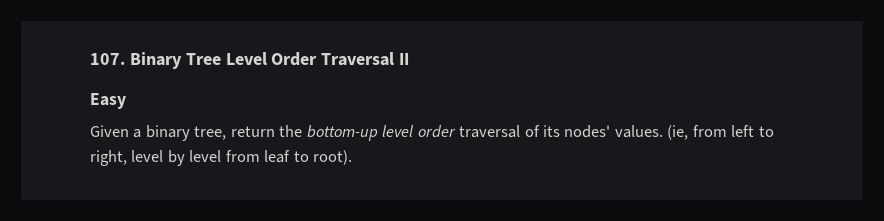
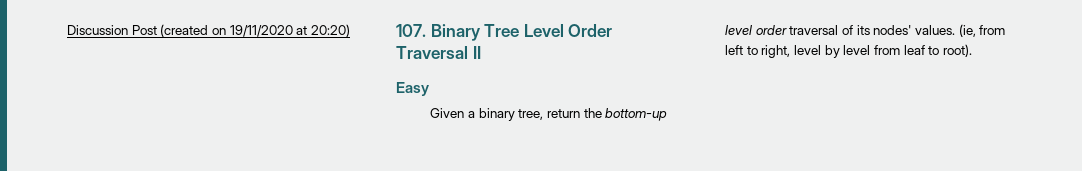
+ Discussion Post (created on 19/11/2020 at 20:20)

